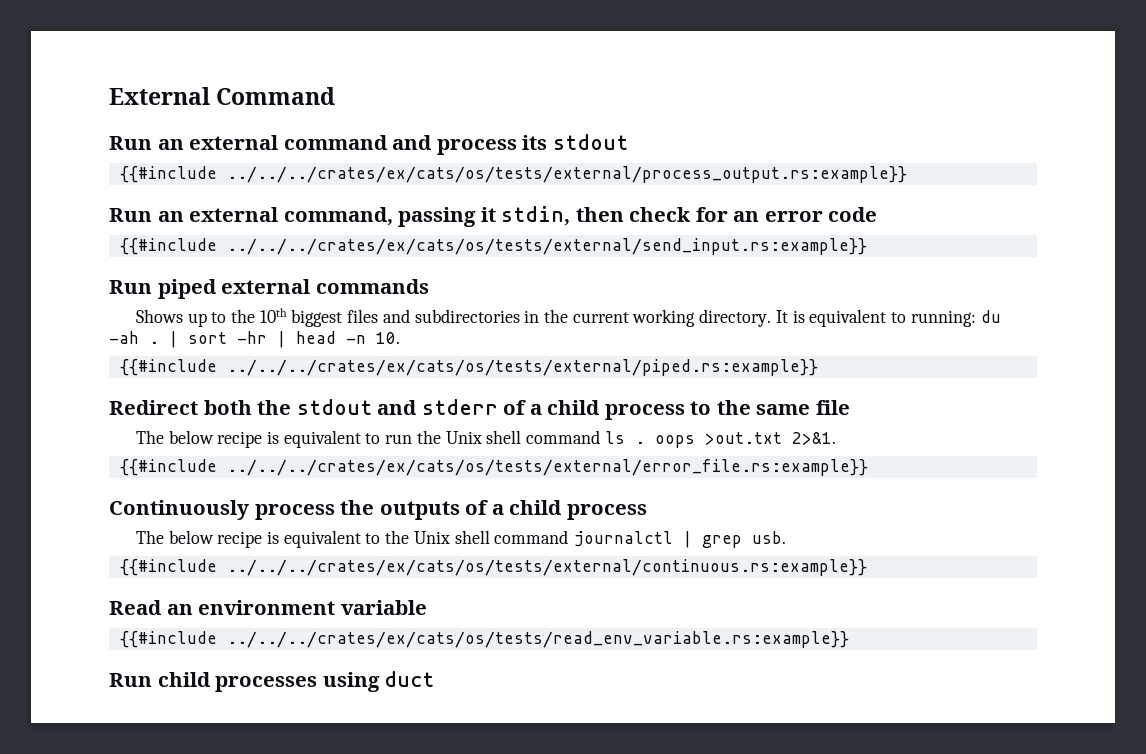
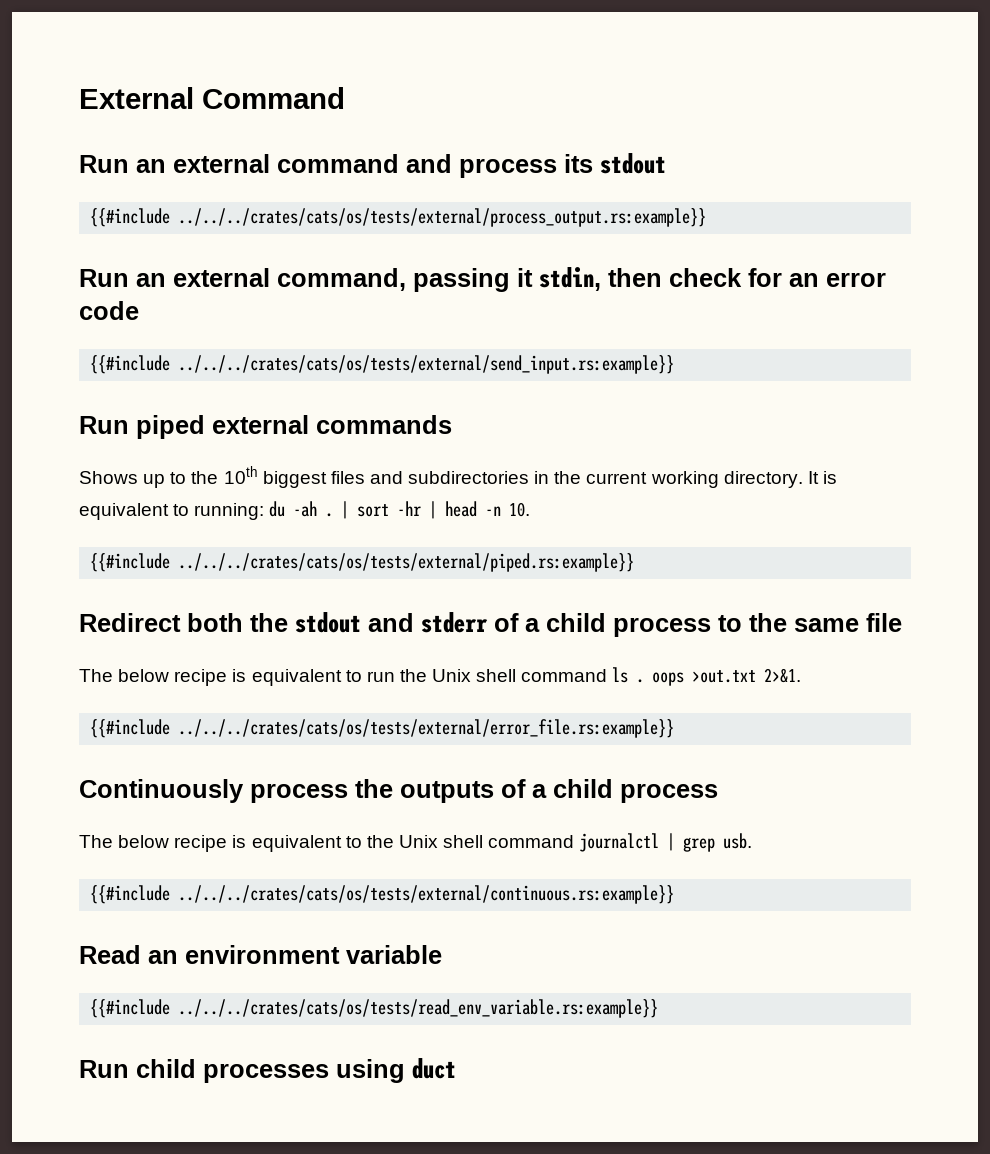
- {{#include ../../../crates/ex/cats/os/tests/external/process_output.rs:example}}
+ {{#include ../../../crates/cats/os/tests/external/process_output.rs:example}}
- {{#include ../../../crates/ex/cats/os/tests/external/send_input.rs:example}}
+ {{#include ../../../crates/cats/os/tests/external/send_input.rs:example}}
- {{#include ../../../crates/ex/cats/os/tests/external/piped.rs:example}}
+ {{#include ../../../crates/cats/os/tests/external/piped.rs:example}}
- {{#include ../../../crates/ex/cats/os/tests/external/error_file.rs:example}}
+ {{#include ../../../crates/cats/os/tests/external/error_file.rs:example}}
- {{#include ../../../crates/ex/cats/os/tests/external/continuous.rs:example}}
+ {{#include ../../../crates/cats/os/tests/external/continuous.rs:example}}
- {{#include ../../../crates/ex/cats/os/tests/read_env_variable.rs:example}}
+ {{#include ../../../crates/cats/os/tests/read_env_variable.rs:example}}

